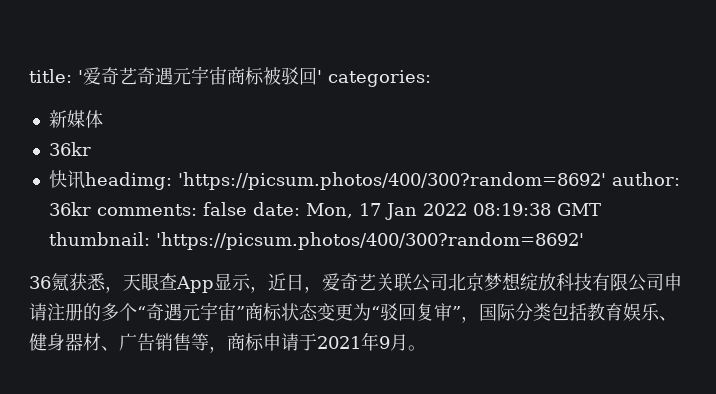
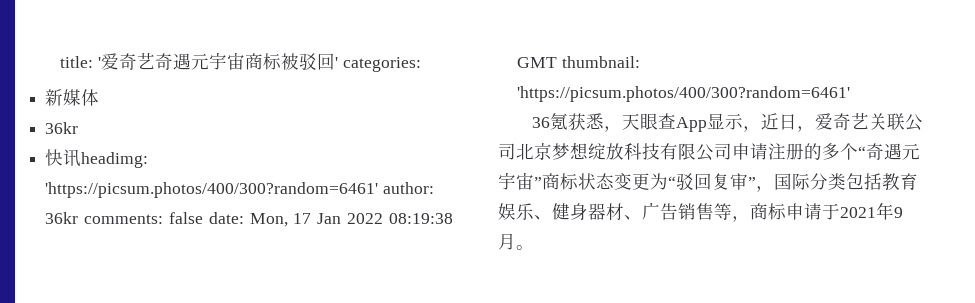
- 快讯headimg: 'https://picsum.photos/400/300?random=8692' author: 36kr comments: false date: Mon, 17 Jan 2022 08:19:38 GMT thumbnail: 'https://picsum.photos/400/300?random=8692'
+ 快讯headimg: 'https://picsum.photos/400/300?random=6461' author: 36kr comments: false date: Mon, 17 Jan 2022 08:19:38 GMT thumbnail: 'https://picsum.photos/400/300?random=6461'

